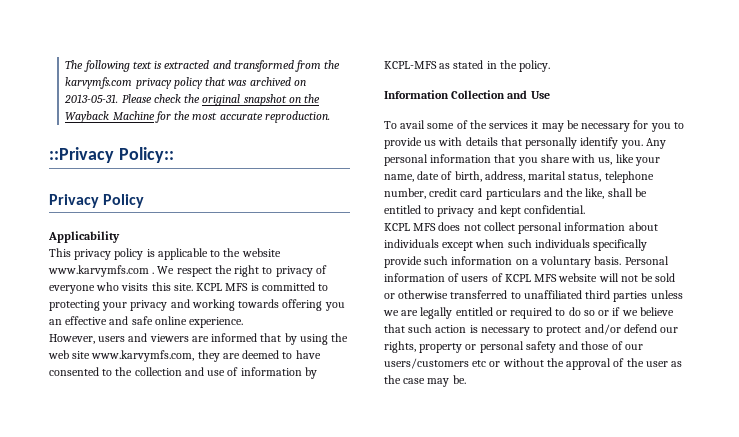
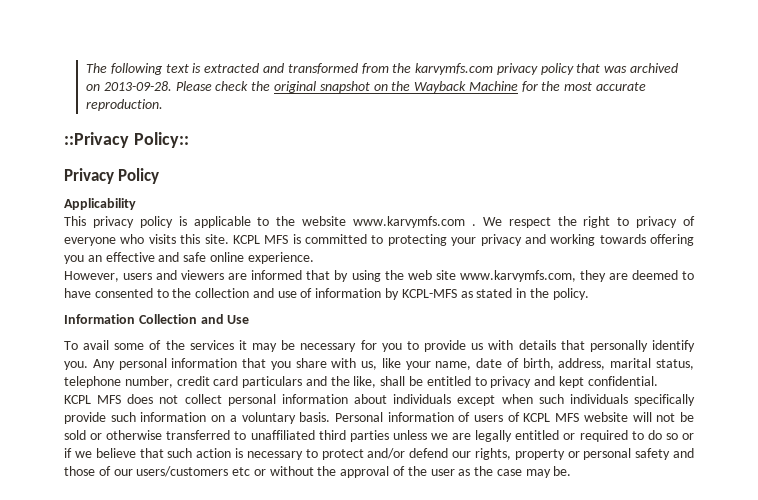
- The following text is extracted and transformed from the karvymfs.com privacy policy that was archived on 2013-05-31.
+ The following text is extracted and transformed from the karvymfs.com privacy policy that was archived on 2013-09-28.

